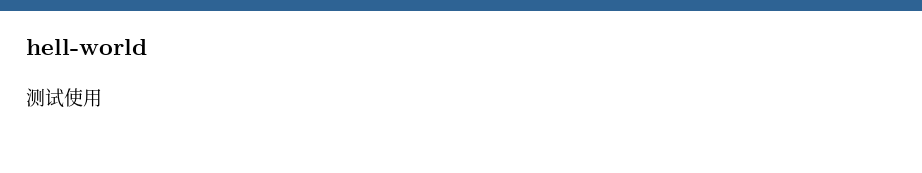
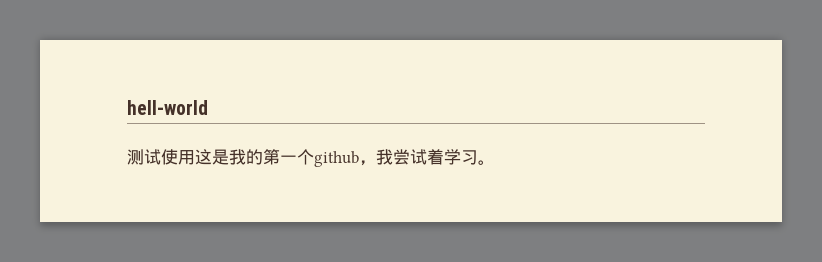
- 测试使用
+ 测试使用这是我的第一个github，我尝试着学习。

